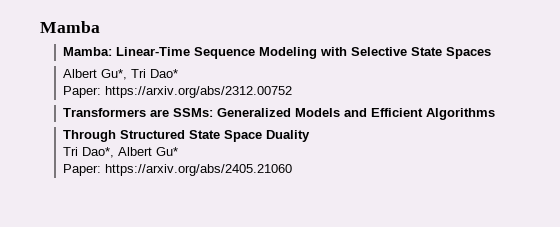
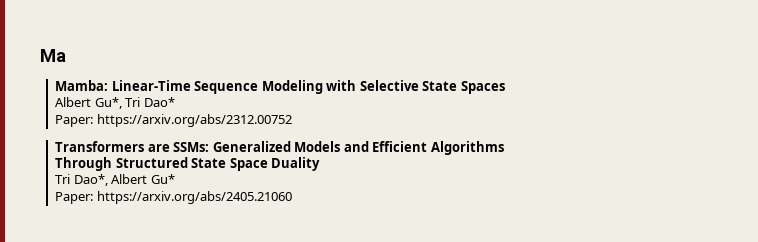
- Mamba
+ Ma

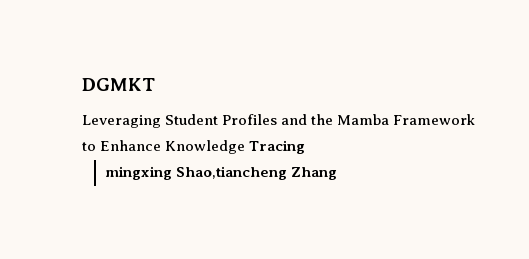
- Ma
- Mamba: Linear-Time Sequence Modeling with Selective State Spaces
- Albert Gu*, Tri Dao*
- Paper: https://arxiv.org/abs/2312.00752
- Transformers are SSMs: Generalized Models and Efficient Algorithms
- Through Structured State Space Duality
- Tri Dao*, Albert Gu*
- Paper: https://arxiv.org/abs/2405.21060
+ DGMKT
+ Leveraging Student Profiles and the Mamba Framework to Enhance Knowledge Tracing
+ mingxing Shao,tiancheng Zhang

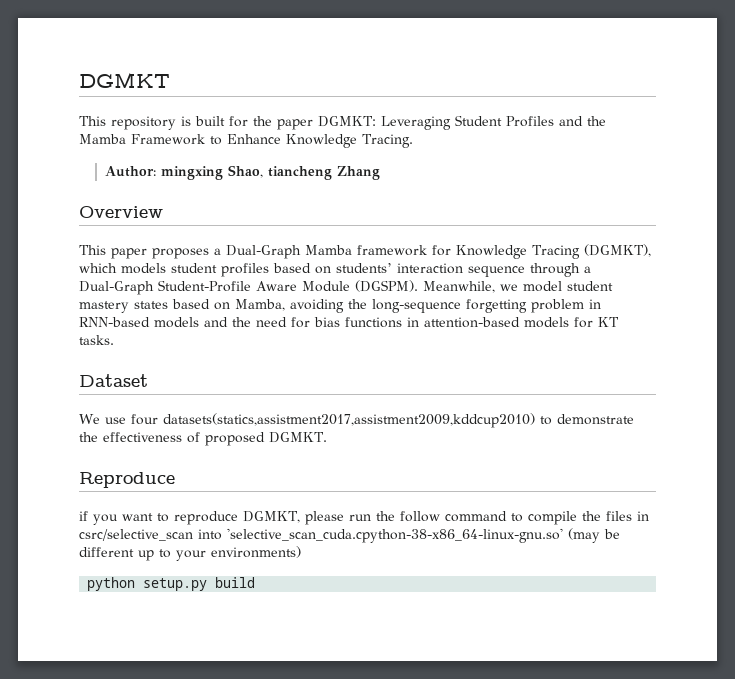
- Leveraging Student Profiles and the Mamba Framework to Enhance Knowledge Tracing
- mingxing Shao,tiancheng Zhang
+ This repository is built for the paper DGMKT: Leveraging Student Profiles and the Mamba Framework to Enhance Knowledge Tracing.
+ Author: mingxing Shao, tiancheng Zhang
+ Overview
+ This paper proposes a Dual-Graph Mamba framework for Knowledge Tracing (DGMKT), which models student profiles based on students’ interaction sequence through a Dual-Graph Student-Profile Aware Module (DGSPM). Meanwhile, we model student mastery states based on Mamba, avoiding the long-sequence forgetting problem in RNN-based models and the need for bias functions in attention-based models for KT tasks.
+ Dataset
+ We use four datasets(statics,assistment2017,assistment2009,kddcup2010) to demonstrate the effectiveness of proposed DGMKT.
+ Reproduce
+ if you want to reproduce DGMKT, please run the follow command to compile the files in csrc/selective_scan into 'selective_scan_cuda.cpython-38-x86_64-linux-gnu.so' (may be different up to your environments)
+ python setup.py build

